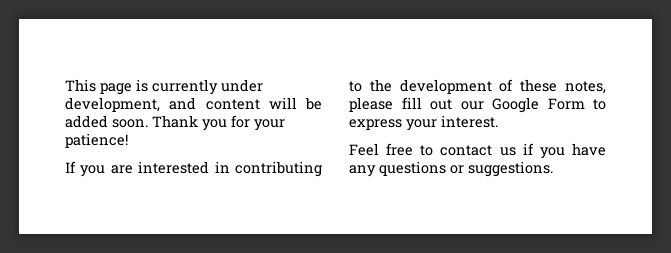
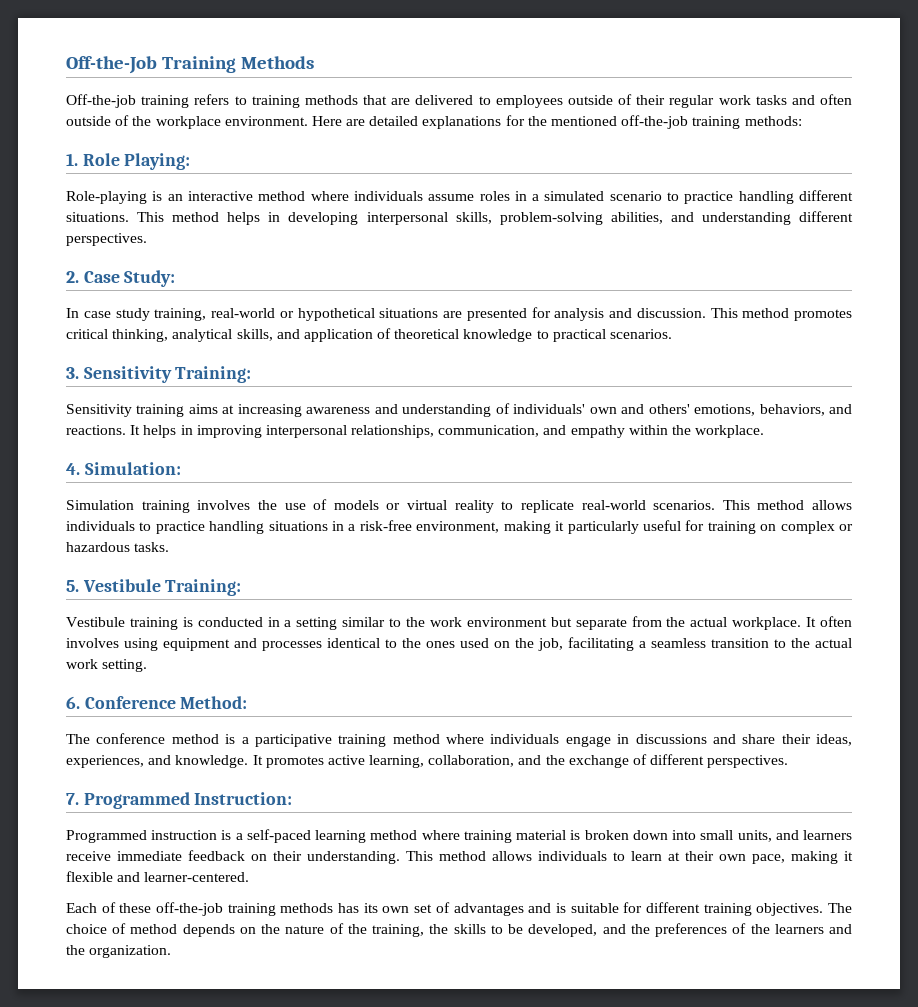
- This page is currently under development, and content will be added soon. Thank you for your patience!
- If you are interested in contributing to the development of these notes, please fill out our Google Form to express your interest.
- Feel free to contact us if you have any questions or suggestions.
+ Off-the-Job Training Methods
+ Off-the-job training refers to training methods that are delivered to employees outside of their regular work tasks and often outside of the workplace environment. Here are detailed explanations for the mentioned off-the-job training methods:
+ 1. Role Playing:
+ Role-playing is an interactive method where individuals assume roles in a simulated scenario to practice handling different situations. This method helps in developing interpersonal skills, problem-solving abilities, and understanding different perspectives.
+ 2. Case Study:
+ In case study training, real-world or hypothetical situations are presented for analysis and discussion. This method promotes critical thinking, analytical skills, and application of theoretical knowledge to practical scenarios.
+ 3. Sensitivity Training:
+ Sensitivity training aims at increasing awareness and understanding of individuals' own and others' emotions, behaviors, and reactions. It helps in improving interpersonal relationships, communication, and empathy within the workplace.
+ 4. Simulation:
+ Simulation training involves the use of models or virtual reality to replicate real-world scenarios. This method allows individuals to practice handling situations in a risk-free environment, making it particularly useful for training on complex or hazardous tasks.
+ 5. Vestibule Training:
+ Vestibule training is conducted in a setting similar to the work environment but separate from the actual workplace. It often involves using equipment and processes identical to the ones used on the job, facilitating a seamless transition to the actual work setting.
+ 6. Conference Method:
+ The conference method is a participative training method where individuals engage in discussions and share their ideas, experiences, and knowledge. It promotes active learning, collaboration, and the exchange of different perspectives.
+ 7. Programmed Instruction:
+ Programmed instruction is a self-paced learning method where training material is broken down into small units, and learners receive immediate feedback on their understanding. This method allows individuals to learn at their own pace, making it flexible and learner-centered.
+ Each of these off-the-job training methods has its own set of advantages and is suitable for different training objectives. The choice of method depends on the nature of the training, the skills to be developed, and the preferences of the learners and the organization.

